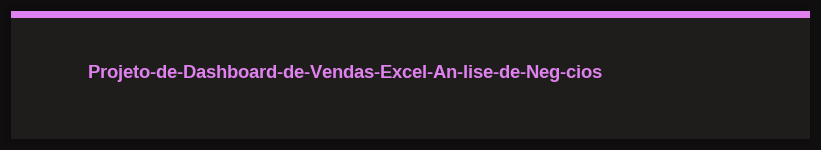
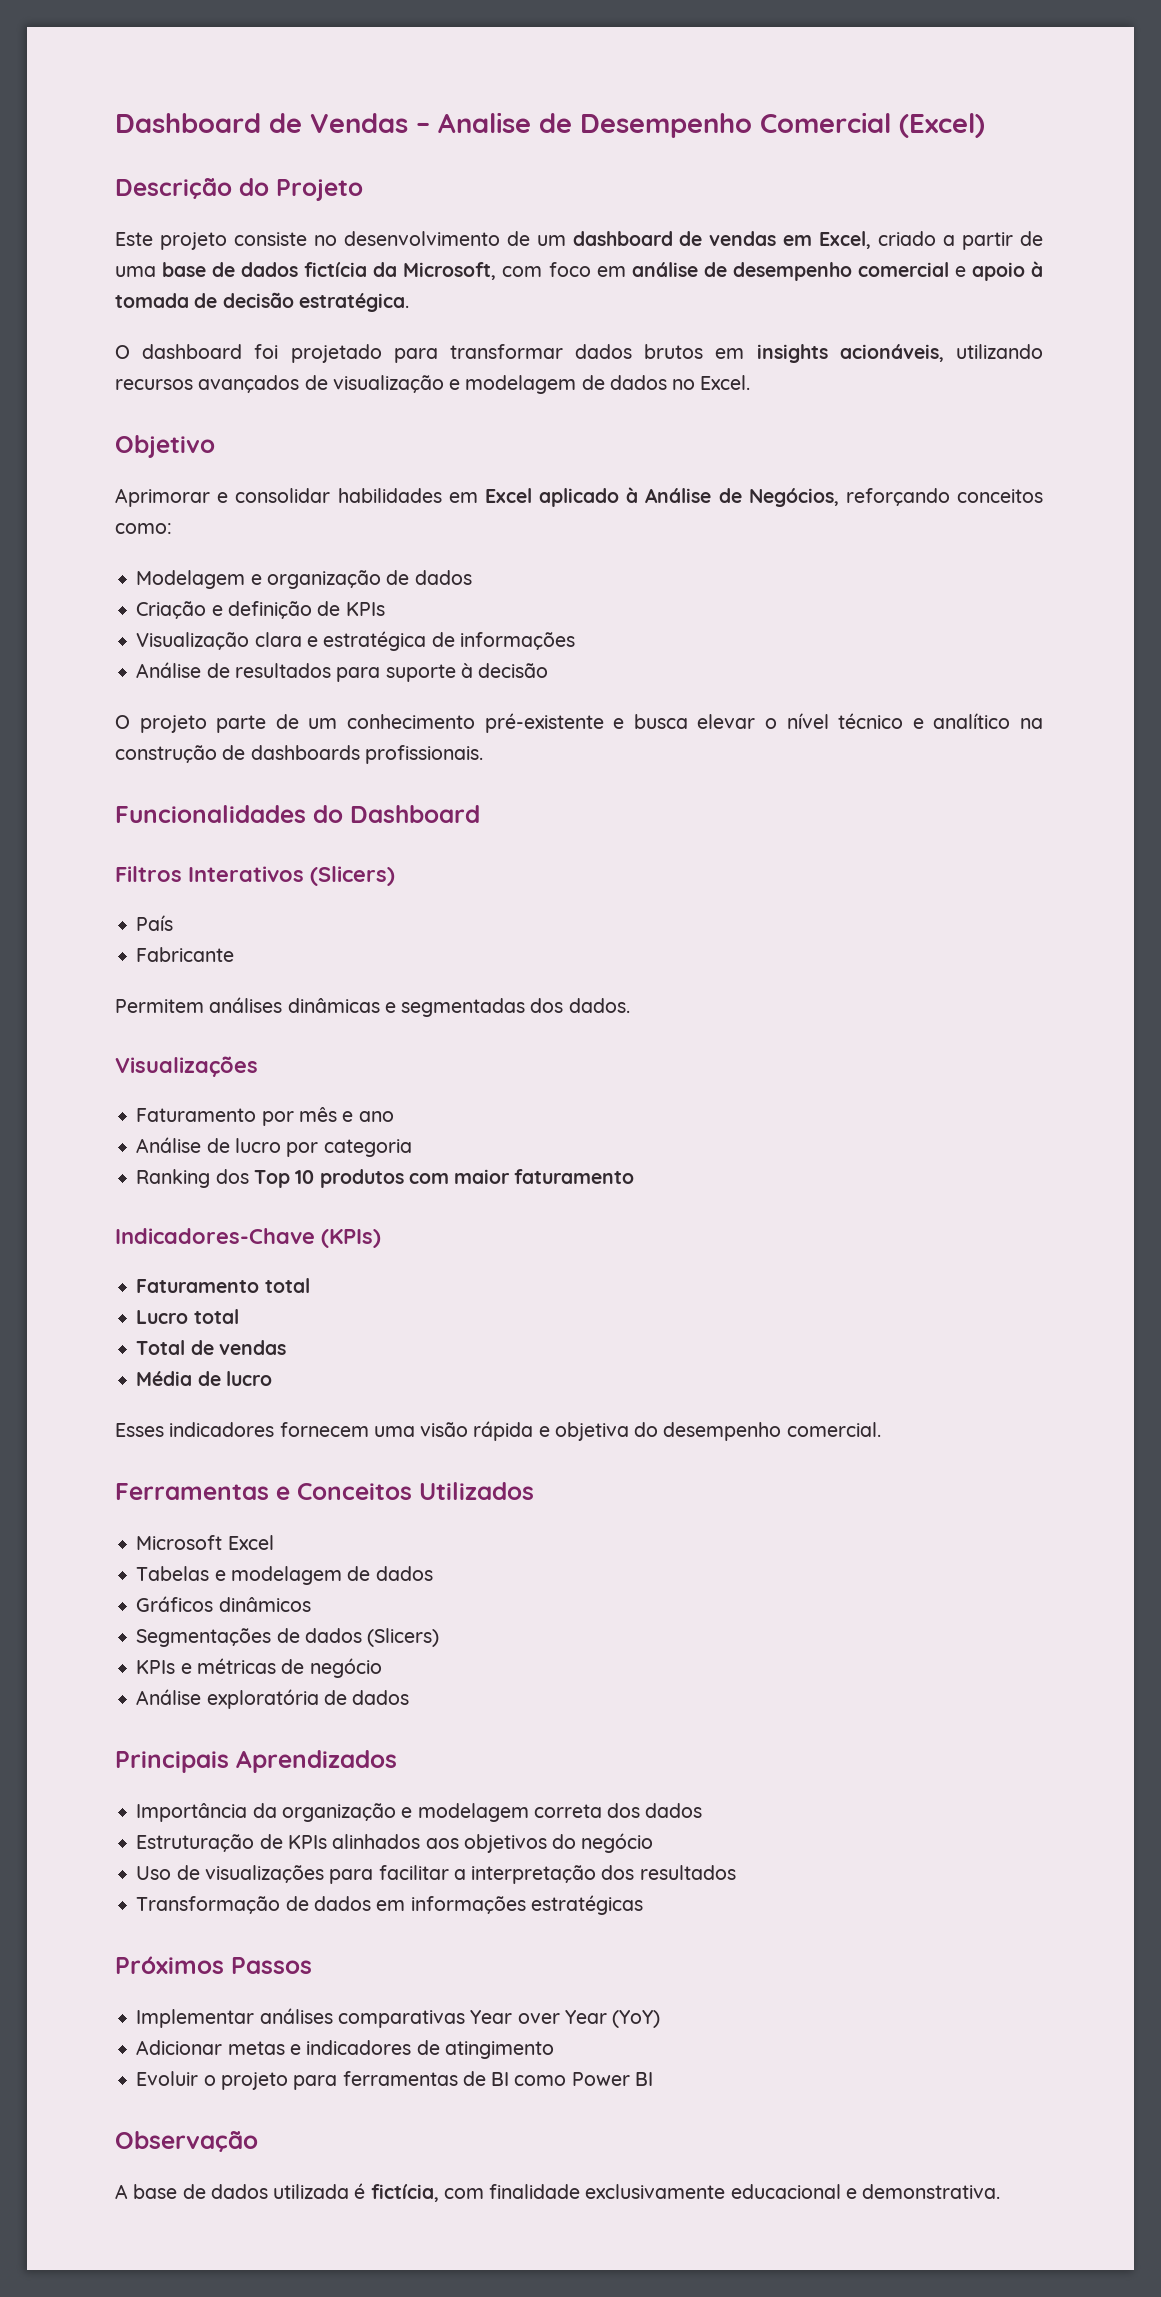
- Projeto-de-Dashboard-de-Vendas-Excel-An-lise-de-Neg-cios
+ Dashboard de Vendas – Analise de Desempenho Comercial (Excel)
+ Descrição do Projeto
+ Este projeto consiste no desenvolvimento de um dashboard de vendas em Excel, criado a partir de uma base de dados fictícia da Microsoft, com foco em análise de desempenho comercial e apoio à tomada de decisão estratégica.
+ O dashboard foi projetado para transformar dados brutos em insights acionáveis, utilizando recursos avançados de visualização e modelagem de dados no Excel.
+ Objetivo
+ Aprimorar e consolidar habilidades em Excel aplicado à Análise de Negócios, reforçando conceitos como:
+ Modelagem e organização de dados
+ Criação e definição de KPIs
+ Visualização clara e estratégica de informações
+ Análise de resultados para suporte à decisão
+ O projeto parte de um conhecimento pré-existente e busca elevar o nível técnico e analítico na construção de dashboards profissionais.
+ Funcionalidades do Dashboard
+ Filtros Interativos (Slicers)
+ País
+ Fabricante
+ Permitem análises dinâmicas e segmentadas dos dados.
+ Visualizações
+ Faturamento por mês e ano
+ Análise de lucro por categoria
+ Ranking dos Top 10 produtos com maior faturamento
+ Indicadores-Chave (KPIs)
+ Faturamento total
+ Lucro total
+ Total de vendas
+ Média de lucro
+ Esses indicadores fornecem uma visão rápida e objetiva do desempenho comercial.
+ Ferramentas e Conceitos Utilizados
+ Microsoft Excel
+ Tabelas e modelagem de dados
+ Gráficos dinâmicos
+ Segmentações de dados (Slicers)
+ KPIs e métricas de negócio
+ Análise exploratória de dados
+ Principais Aprendizados
+ Importância da organização e modelagem correta dos dados
+ Estruturação de KPIs alinhados aos objetivos do negócio
+ Uso de visualizações para facilitar a interpretação dos resultados
+ Transformação de dados em informações estratégicas
+ Próximos Passos
+ Implementar análises comparativas Year over Year (YoY)
+ Adicionar metas e indicadores de atingimento
+ Evoluir o projeto para ferramentas de BI como Power BI
+ Observação
+ A base de dados utilizada é fictícia, com finalidade exclusivamente educacional e demonstrativa.

